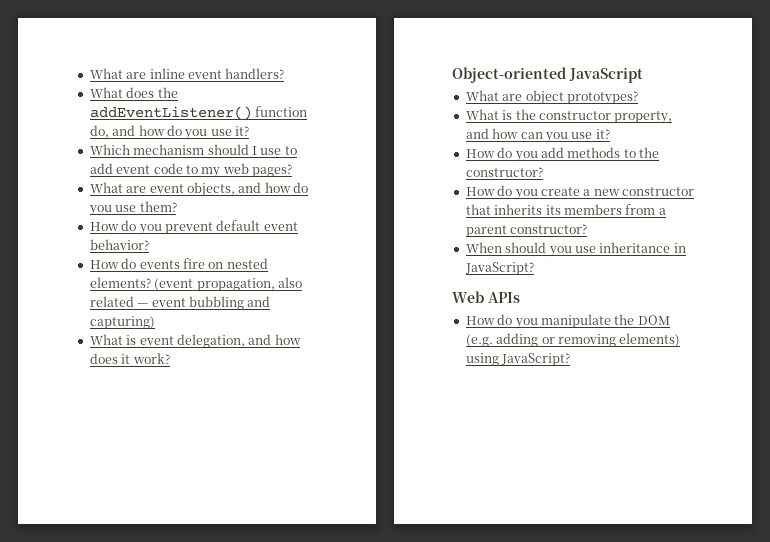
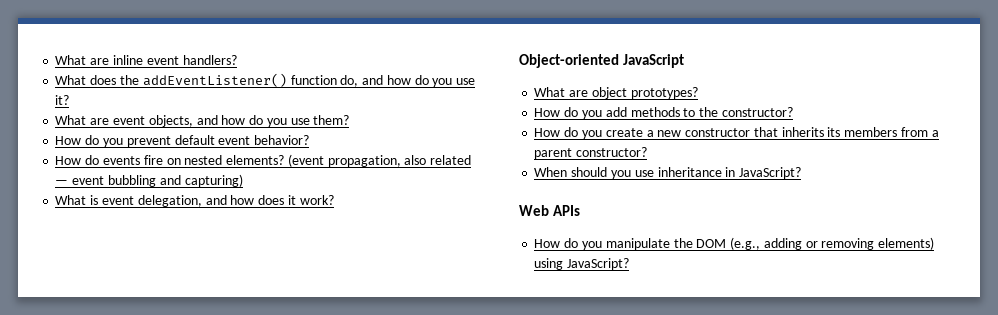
- Which mechanism should I use to add event code to my web pages?
- What is the constructor property, and how can you use it?
- How do you manipulate the DOM (e.g. adding or removing elements) using JavaScript?
+ How do you manipulate the DOM (e.g., adding or removing elements) using JavaScript?

